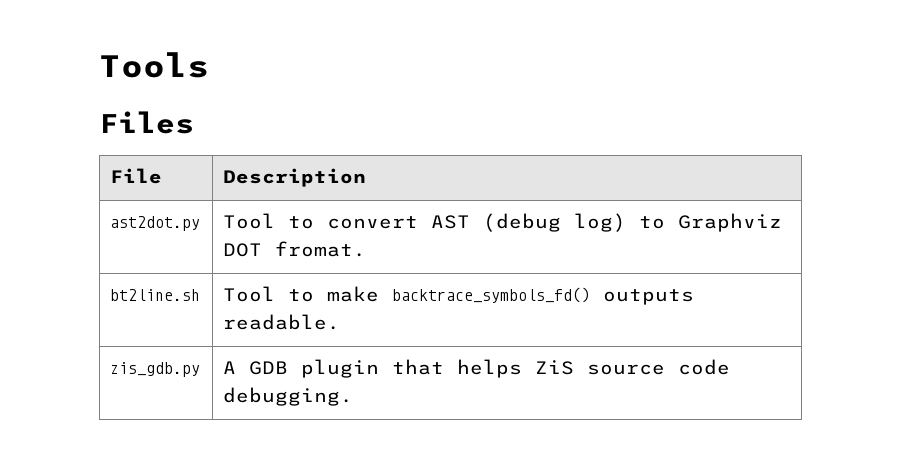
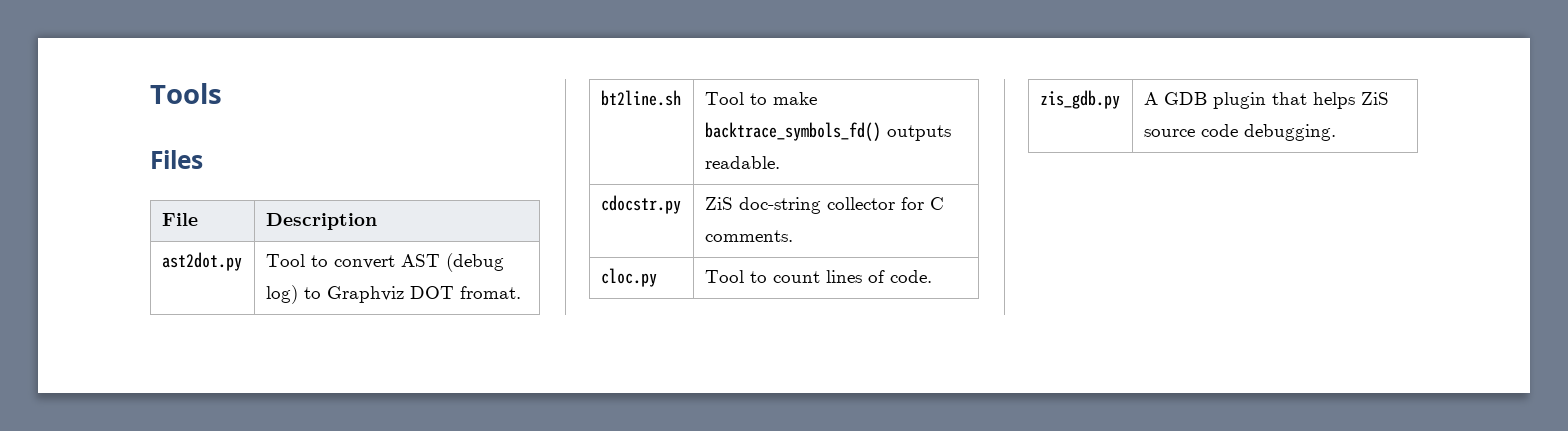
+ cdocstr.py | ZiS doc-string collector for C comments.
+ cloc.py | Tool to count lines of code.

